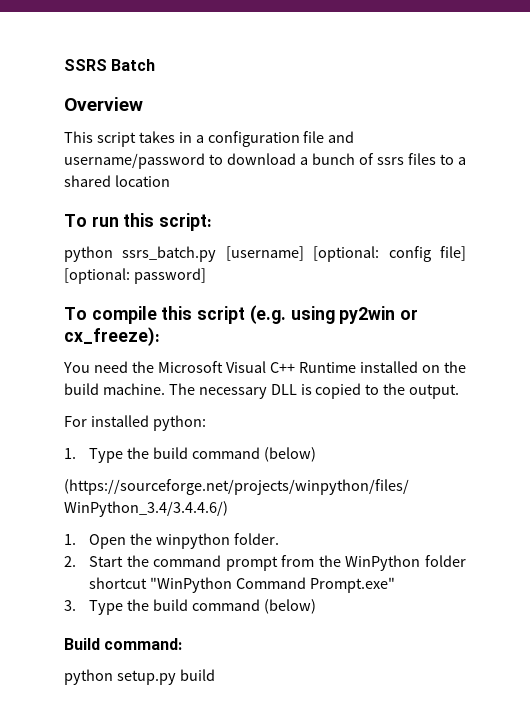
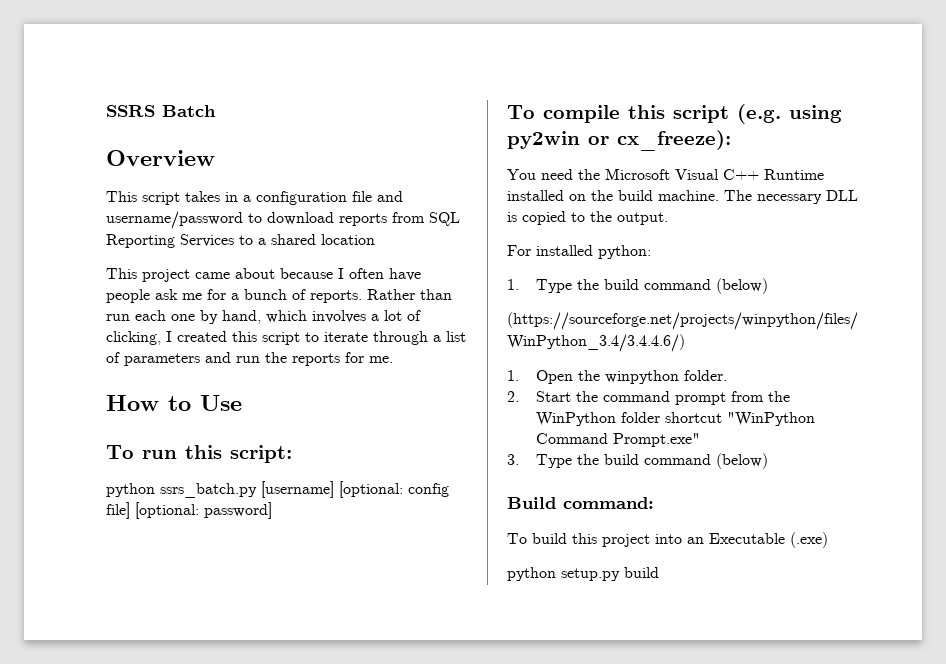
- This script takes in a configuration file and username/password to download a bunch of ssrs files to a shared location
+ This script takes in a configuration file and username/password to download reports from SQL Reporting Services to a shared location
+ This project came about because I often have people ask me for a bunch of reports. Rather than run each one by hand, which involves a lot of clicking, I created this script to iterate through a list of parameters and run the reports for me.
+ How to Use
+ To build this project into an Executable (.exe)

